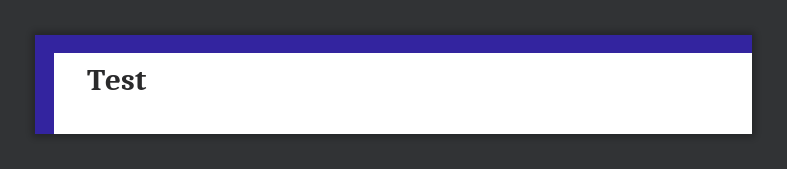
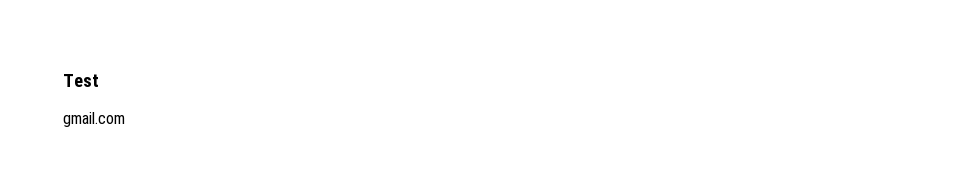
+ gmail.com

